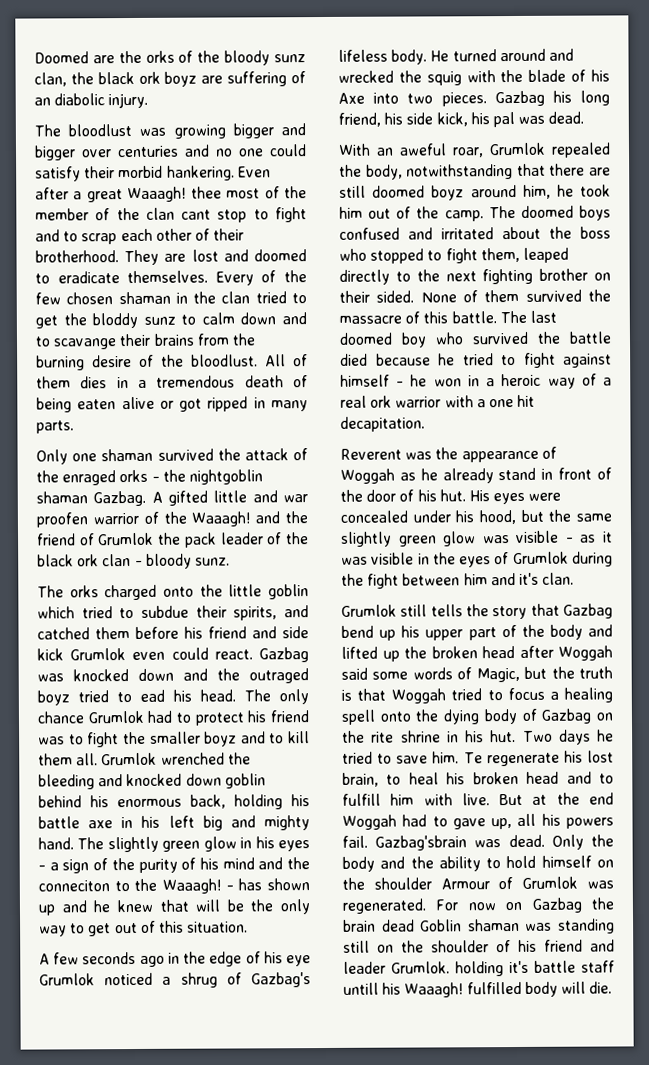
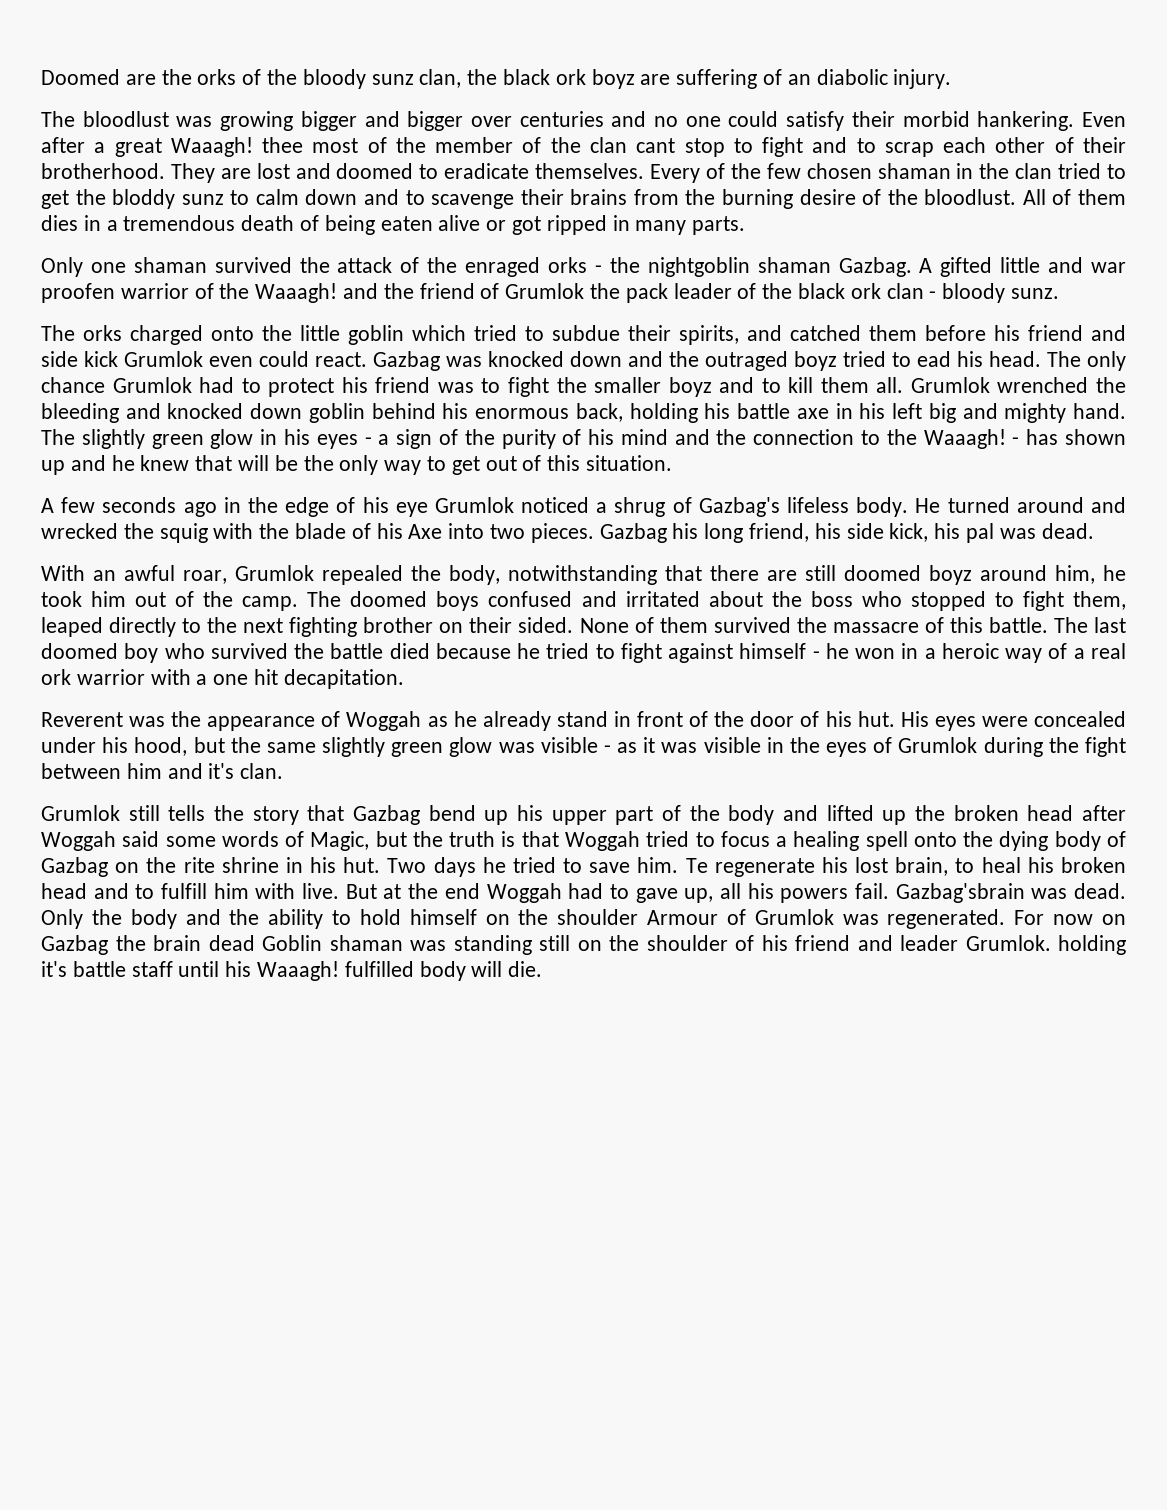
- Every of the few chosen shaman in the clan tried to get the bloddy sunz to calm down and to scavange their brains from the burning desire of the bloodlust.
+ Every of the few chosen shaman in the clan tried to get the bloddy sunz to calm down and to scavenge their brains from the burning desire of the bloodlust.
- The slightly green glow in his eyes - a sign of the purity of his mind and the conneciton to the Waaagh!
+ The slightly green glow in his eyes - a sign of the purity of his mind and the connection to the Waaagh!
- With an aweful roar, Grumlok repealed the body, notwithstanding that there are still doomed boyz around him, he took him out of the camp.
+ With an awful roar, Grumlok repealed the body, notwithstanding that there are still doomed boyz around him, he took him out of the camp.
- For now on Gazbag the brain dead Goblin shaman was standing still on the shoulder of his friend and leader Grumlok. holding it's battle staff untill his Waaagh! fulfilled body will die.
+ For now on Gazbag the brain dead Goblin shaman was standing still on the shoulder of his friend and leader Grumlok. holding it's battle staff until his Waaagh! fulfilled body will die.

